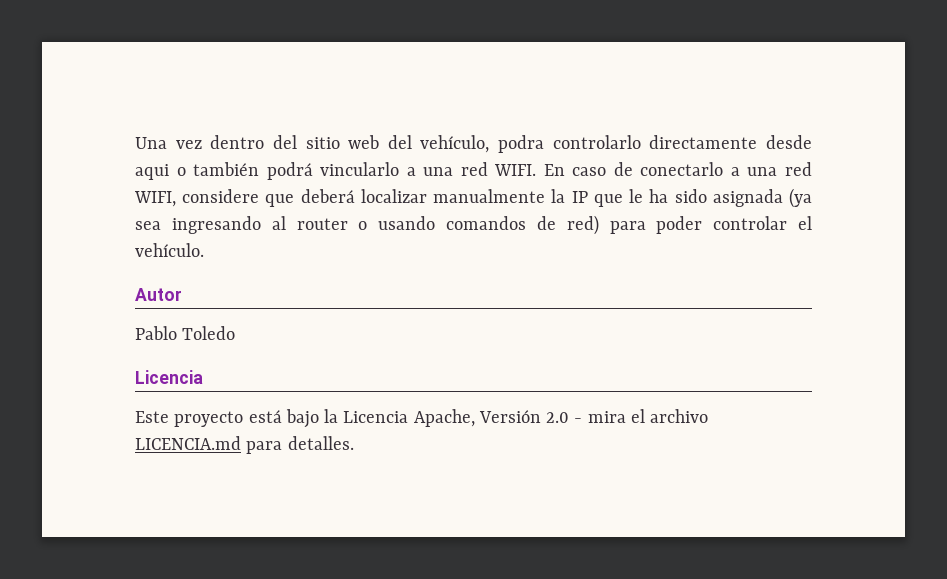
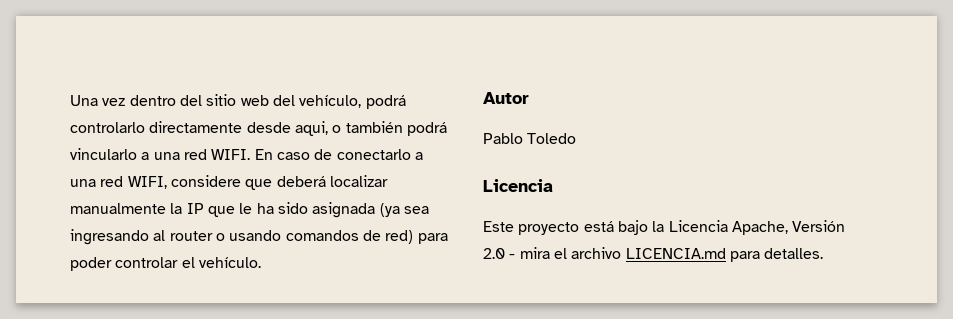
- Una vez dentro del sitio web del vehículo, podra controlarlo directamente desde aqui o también podrá vincularlo a una red WIFI.
+ Una vez dentro del sitio web del vehículo, podrá controlarlo directamente desde aqui, o también podrá vincularlo a una red WIFI.

